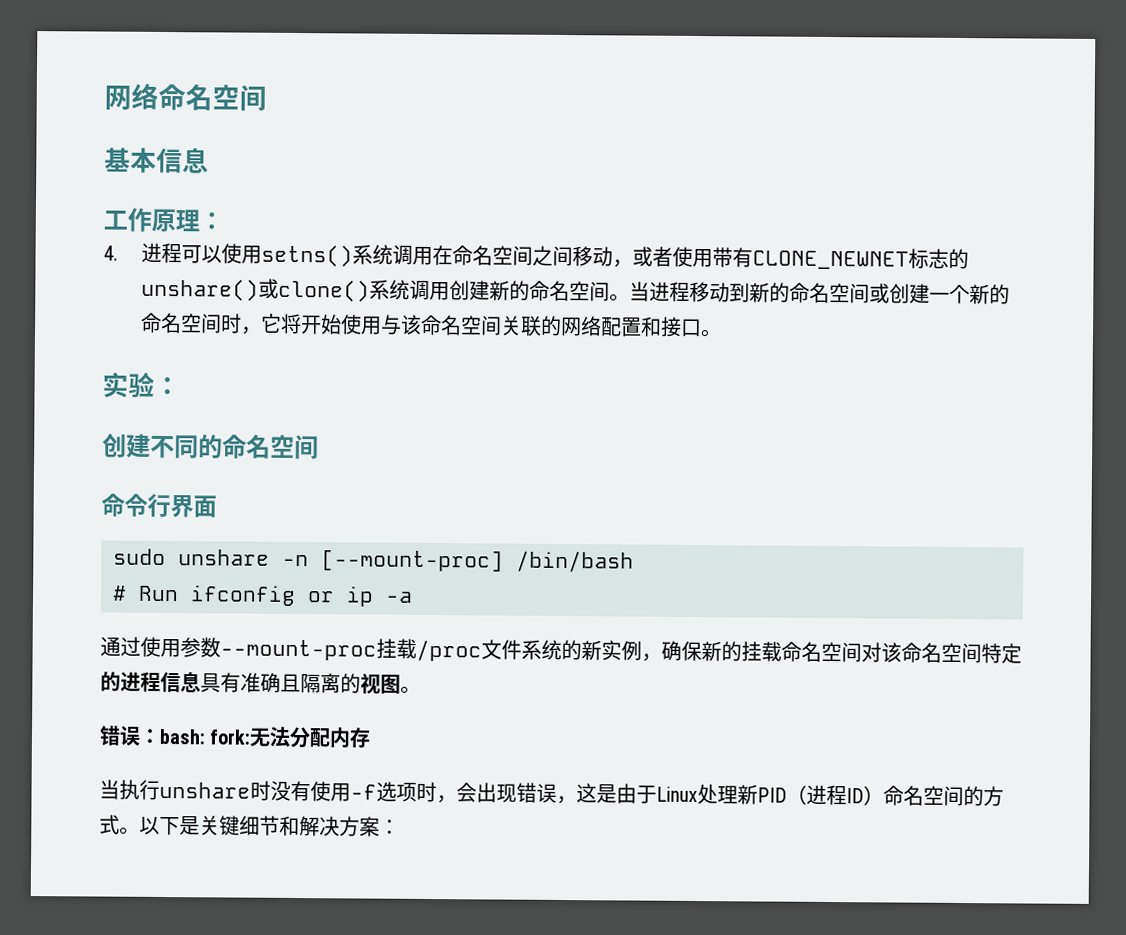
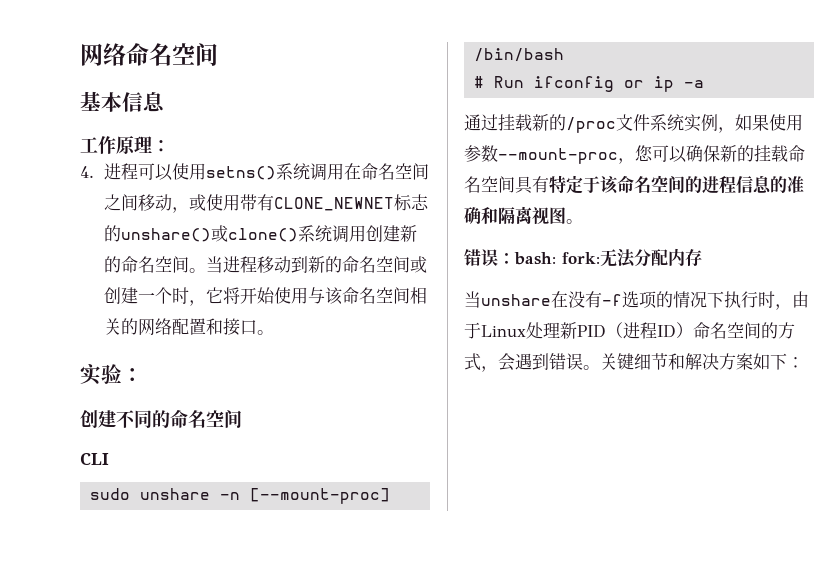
- 4.进程可以使用setns()系统调用在命名空间之间移动，或者使用带有CLONE_NEWNET标志的unshare()或clone()系统调用创建新的命名空间。
+ 4.进程可以使用setns()系统调用在命名空间之间移动，或使用带有CLONE_NEWNET标志的unshare()或clone()系统调用创建新的命名空间。
- 当进程移动到新的命名空间或创建一个新的命名空间时，它将开始使用与该命名空间关联的网络配置和接口。
+ 当进程移动到新的命名空间或创建一个时，它将开始使用与该命名空间相关的网络配置和接口。
- 命令行界面
+ CLI
- 通过使用参数--mount-proc挂载/proc文件系统的新实例，确保新的挂载命名空间对该命名空间特定的进程信息具有准确且隔离的视图。
+ 通过挂载新的/proc文件系统实例，如果使用参数--mount-proc，您可以确保新的挂载命名空间具有特定于该命名空间的进程信息的准确和隔离视图。
- 当执行unshare时没有使用-f选项时，会出现错误，这是由于Linux处理新PID（进程ID）命名空间的方式。以下是关键细节和解决方案：
+ 当unshare在没有-f选项的情况下执行时，由于Linux处理新PID（进程ID）命名空间的方式，会遇到错误。关键细节和解决方案如下：

